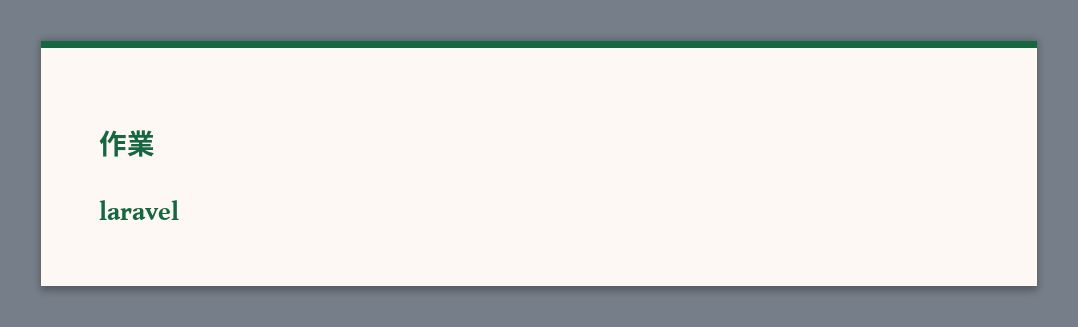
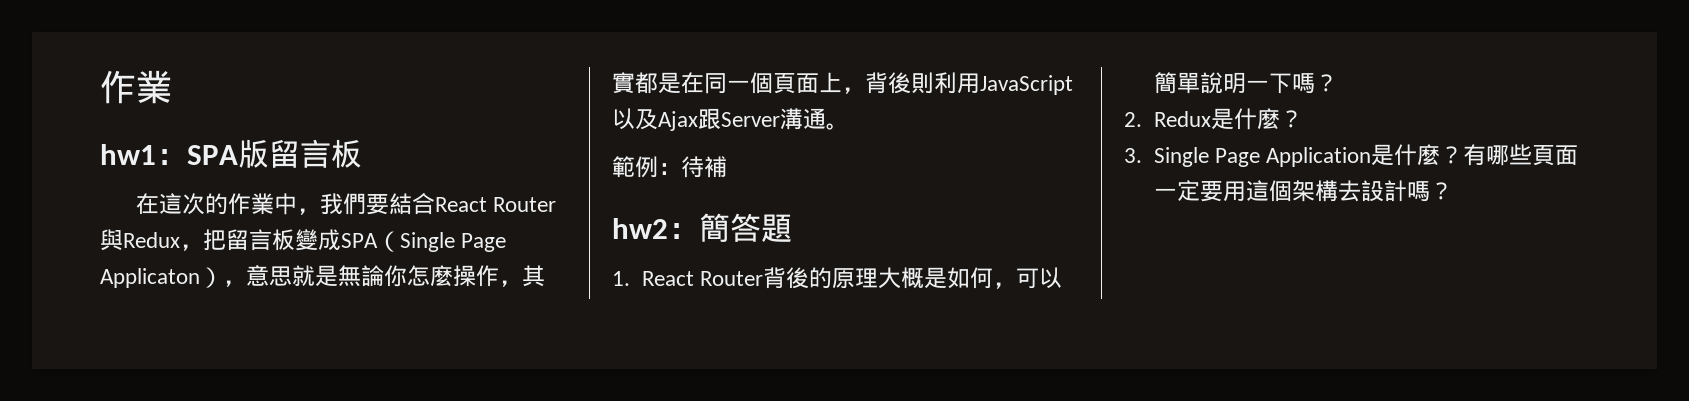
- laravel
+ hw1：SPA版留言板
+ 在這次的作業中，我們要結合React Router與Redux，把留言板變成SPA（Single Page Applicaton），意思就是無論你怎麼操作，其實都是在同一個頁面上，背後則利用JavaScript以及Ajax跟Server溝通。
+ 範例：待補
+ hw2：簡答題
+ 1. React Router背後的原理大概是如何，可以簡單說明一下嗎？
+ 2. Redux是什麼？
+ 3. Single Page Application是什麼？有哪些頁面一定要用這個架構去設計嗎？

